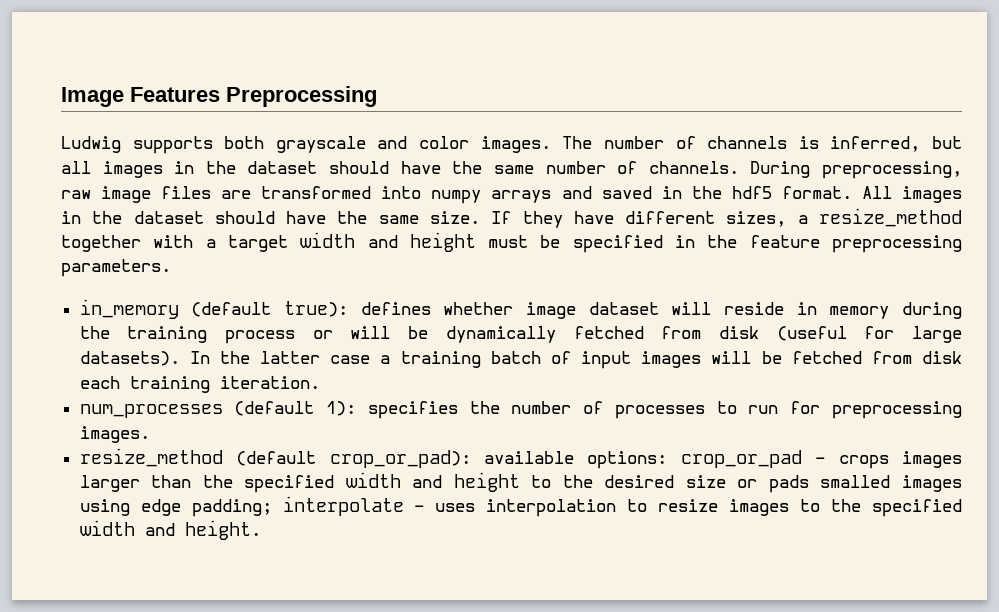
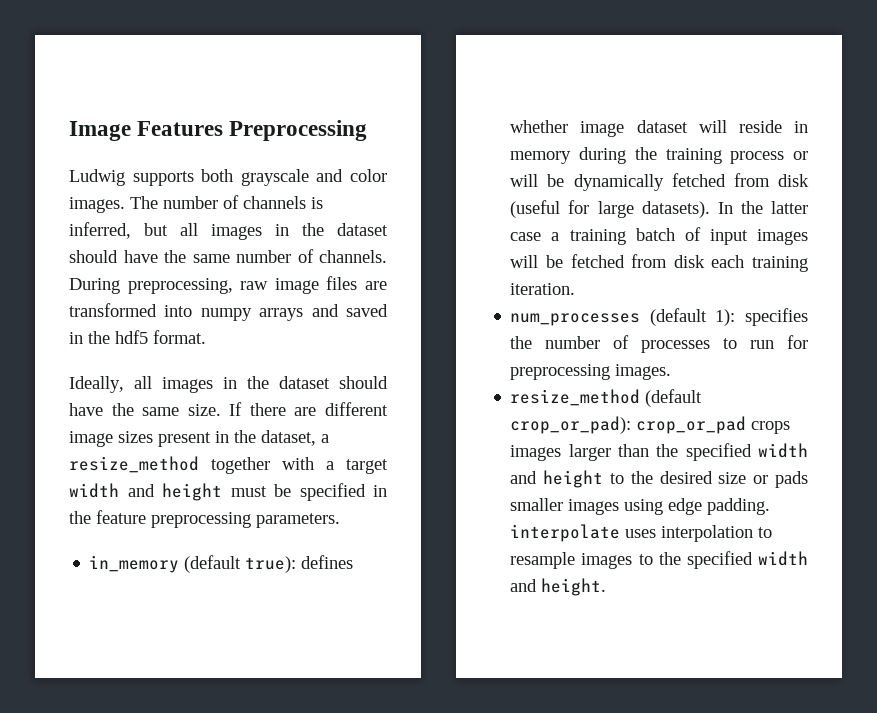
- During preprocessing, raw image files are transformed into numpy arrays and saved in the hdf5 format. All images in the dataset should have the same size.
+ During preprocessing, raw image files are transformed into numpy arrays and saved in the hdf5 format.
+ Ideally, all images in the dataset should have the same size.
- If they have different sizes, a resize_method together with a target width and height must be specified in the feature preprocessing parameters.
+ If there are different image sizes present in the dataset, a resize_method together with a target width and height must be specified in the feature preprocessing parameters.
- resize_method (default crop_or_pad): available options: crop_or_pad - crops images larger than the specified width and height to the desired size or pads smalled images using edge padding; interpolate - uses interpolation to resize images to the specified width and height.
+ resize_method (default crop_or_pad): crop_or_pad crops images larger than the specified width and height to the desired size or pads smaller images using edge padding. interpolate uses interpolation to resample images to the specified width and height.

